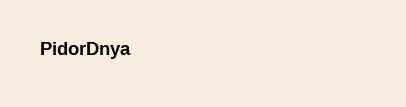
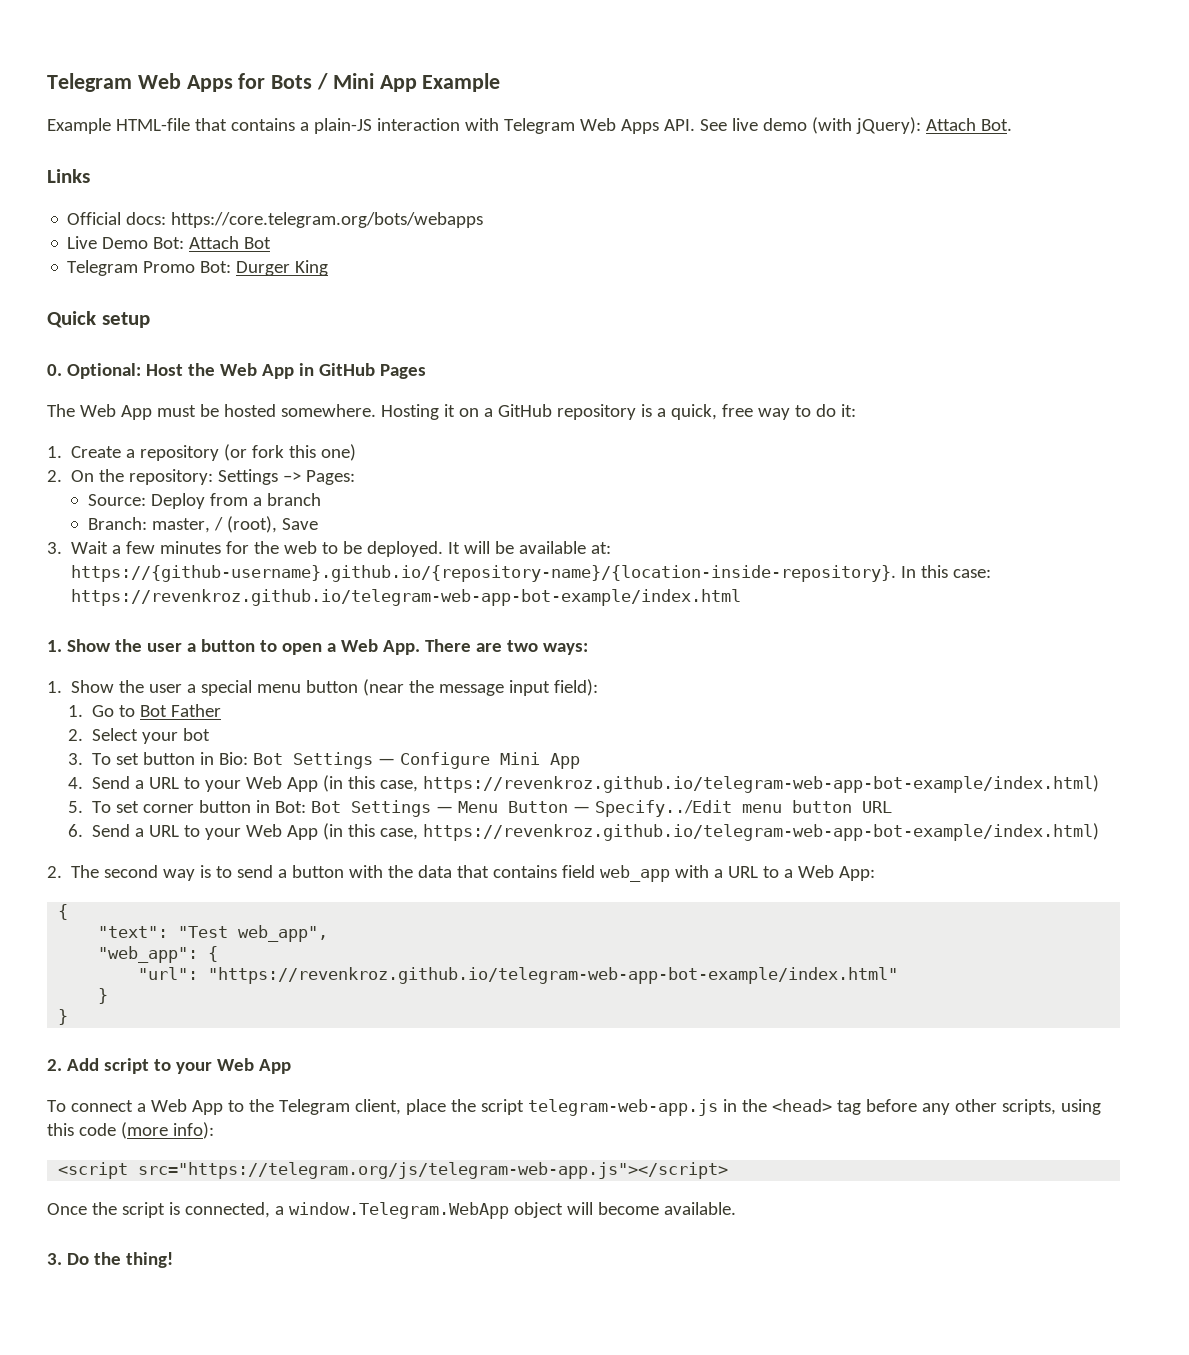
- PidorDnya
+ Telegram Web Apps for Bots / Mini App Example
+ Example HTML-file that contains a plain-JS interaction with Telegram Web Apps API. See live demo (with jQuery): Attach Bot.
+ Links
+ Official docs: https://core.telegram.org/bots/webapps
+ Live Demo Bot: Attach Bot
+ Telegram Promo Bot: Durger King
+ Quick setup
+ 0. Optional: Host the Web App in GitHub Pages
+ The Web App must be hosted somewhere. Hosting it on a GitHub repository is a quick, free way to do it:
+ 1. Create a repository (or fork this one)
+ 2. On the repository: Settings –> Pages:
+ Source: Deploy from a branch
+ Branch: master, / (root), Save
+ 3. Wait a few minutes for the web to be deployed. It will be available at: https://{github-username}.github.io/{repository-name}/{location-inside-repository}. In this case: https://revenkroz.github.io/telegram-web-app-bot-example/index.html
+ 1. Show the user a button to open a Web App. There are two ways:
+ 1. Show the user a special menu button (near the message input field):
+ 1. Go to Bot Father
+ 2. Select your bot
+ 3. To set button in Bio: Bot Settings — Configure Mini App
+ 4. Send a URL to your Web App (in this case, https://revenkroz.github.io/telegram-web-app-bot-example/index.html)
+ 5. To set corner button in Bot: Bot Settings — Menu Button — Specify../Edit menu button URL
+ 6. Send a URL to your Web App (in this case, https://revenkroz.github.io/telegram-web-app-bot-example/index.html)
+ 2. The second way is to send a button with the data that contains field web_app with a URL to a Web App:
+ {
+ "text": "Test web_app",
+ "web_app": {
+ "url": "https://revenkroz.github.io/telegram-web-app-bot-example/index.html"
+ }
+ }
+ 2. Add script to your Web App
+ To connect a Web App to the Telegram client, place the script telegram-web-app.js in the <head> tag before any other scripts, using this code (more info):
+ <script src="https://telegram.org/js/telegram-web-app.js"></script>
+ Once the script is connected, a window.Telegram.WebApp object will become available.
+ 3. Do the thing!

